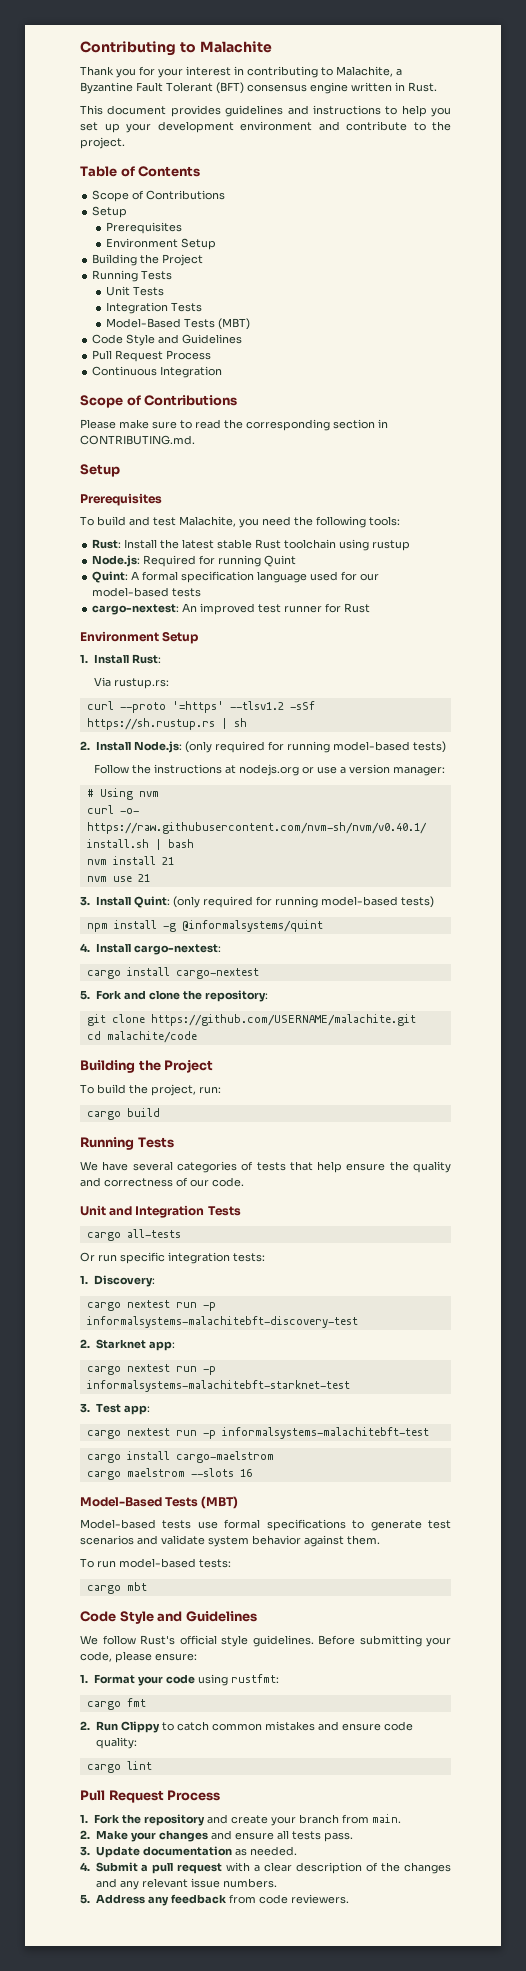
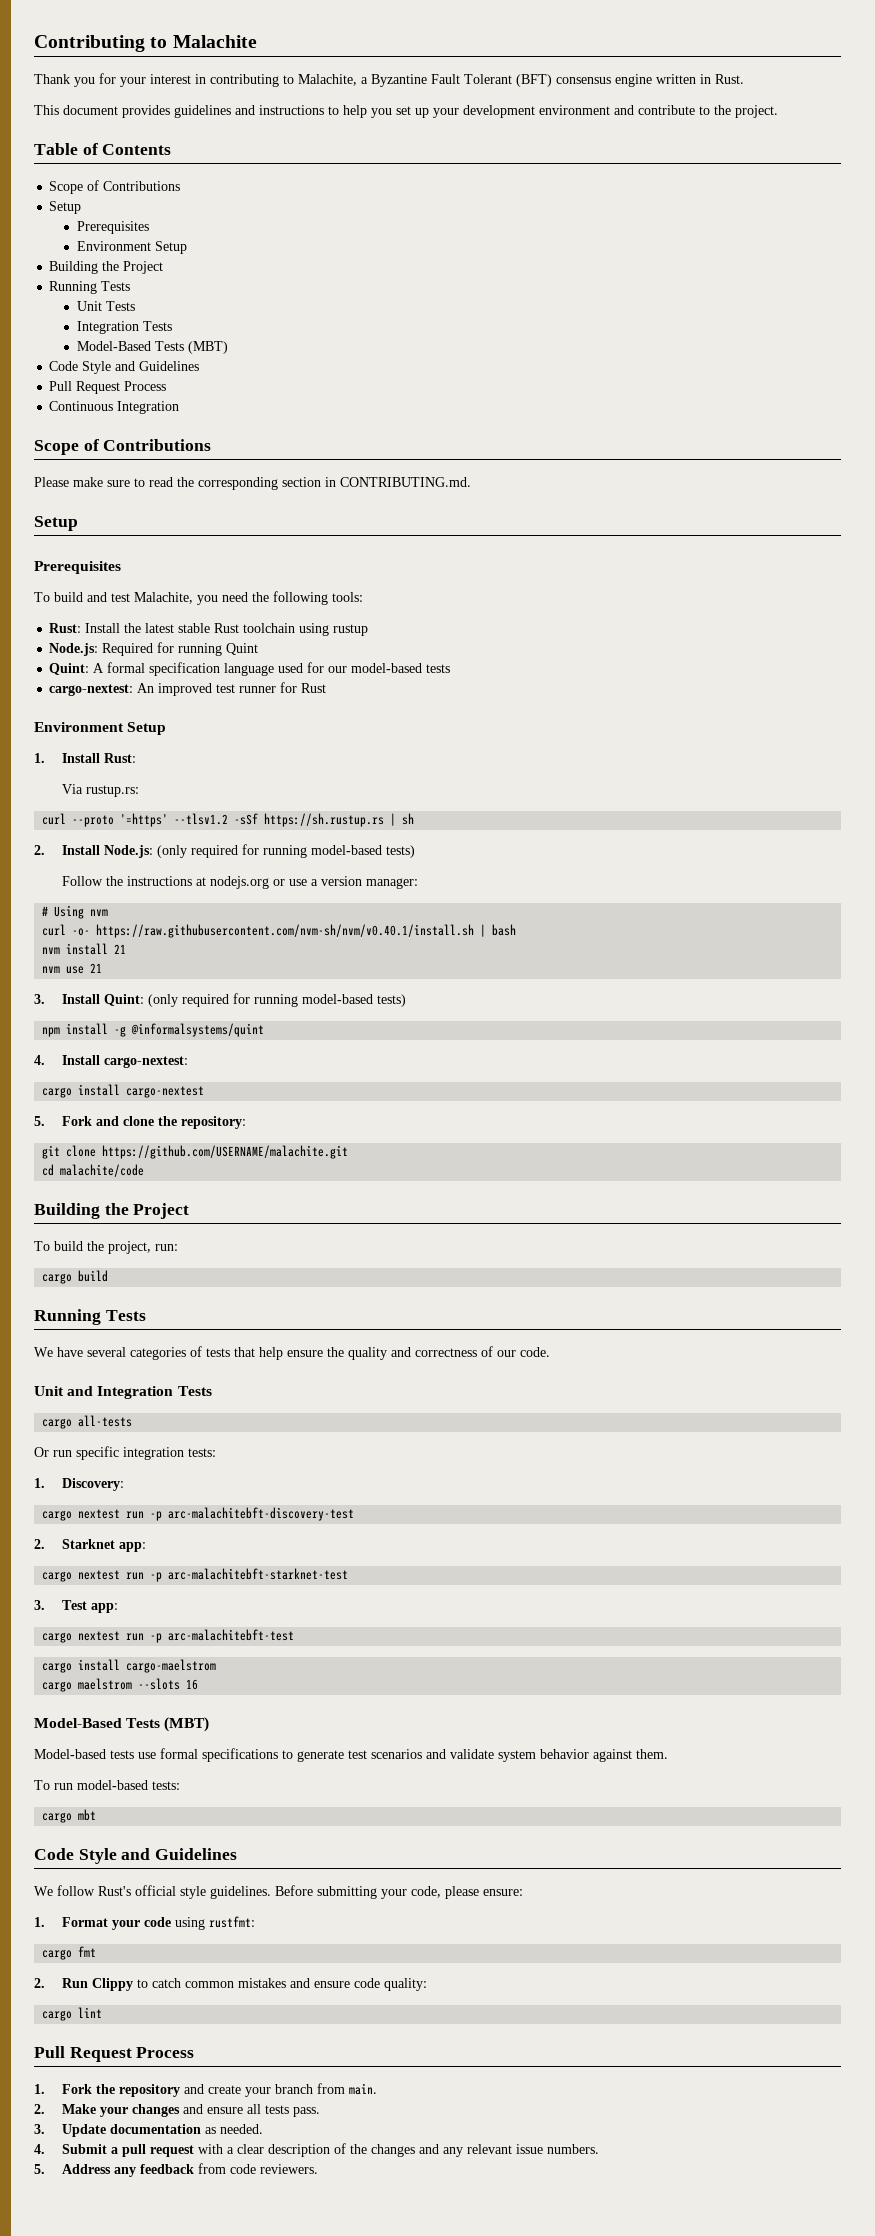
- cargo nextest run -p informalsystems-malachitebft-discovery-test
+ cargo nextest run -p arc-malachitebft-discovery-test
- cargo nextest run -p informalsystems-malachitebft-starknet-test
+ cargo nextest run -p arc-malachitebft-starknet-test
- cargo nextest run -p informalsystems-malachitebft-test
+ cargo nextest run -p arc-malachitebft-test

